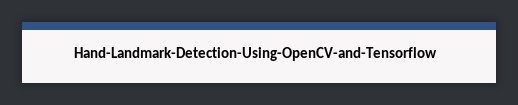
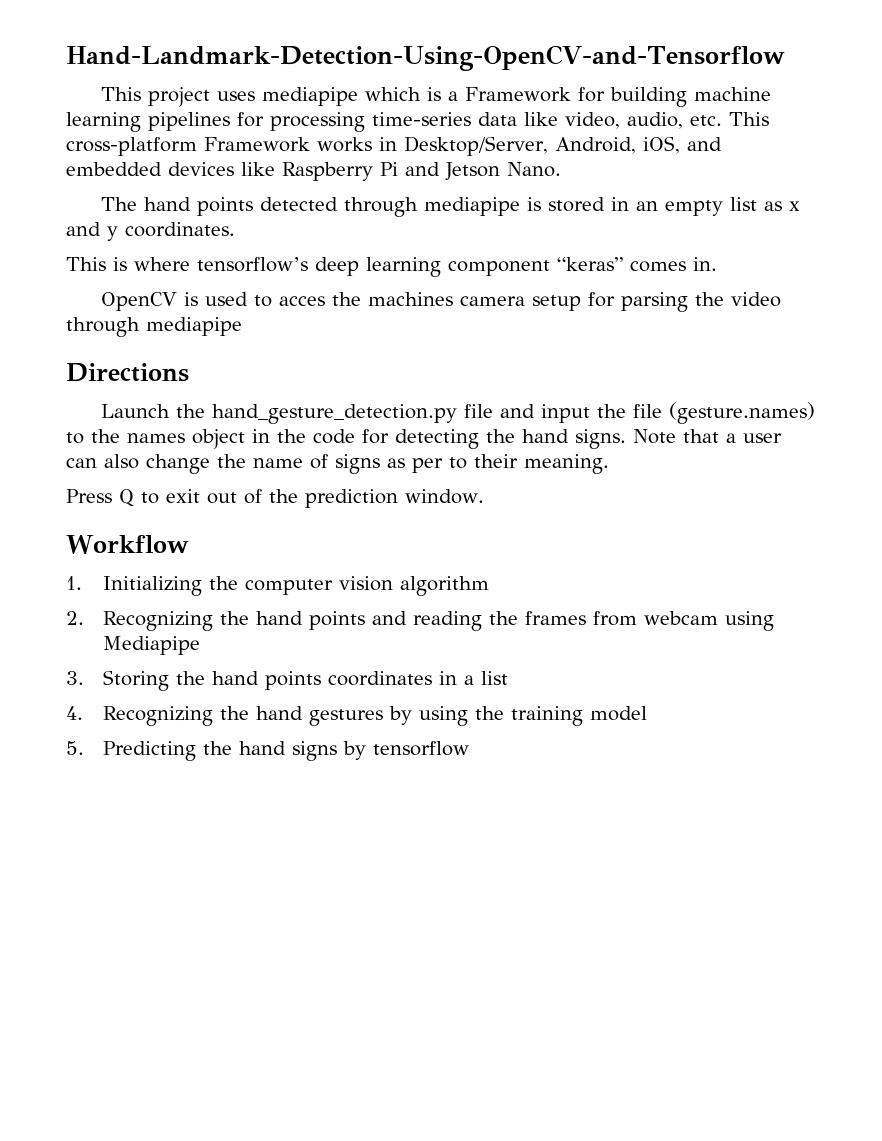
+ This project uses mediapipe which is a Framework for building machine learning pipelines for processing time-series data like video, audio, etc. This cross-platform Framework works in Desktop/Server, Android, iOS, and embedded devices like Raspberry Pi and Jetson Nano.
+ The hand points detected through mediapipe is stored in an empty list as x and y coordinates.
+ This is where tensorflow’s deep learning component “keras” comes in.
+ OpenCV is used to acces the machines camera setup for parsing the video through mediapipe
+ Directions
+ Launch the hand_gesture_detection.py file and input the file (gesture.names) to the names object in the code for detecting the hand signs. Note that a user can also change the name of signs as per to their meaning.
+ Press Q to exit out of the prediction window.
+ Workflow
+ 1. Initializing the computer vision algorithm
+ 2. Recognizing the hand points and reading the frames from webcam using Mediapipe
+ 3. Storing the hand points coordinates in a list
+ 4. Recognizing the hand gestures by using the training model
+ 5. Predicting the hand signs by tensorflow

